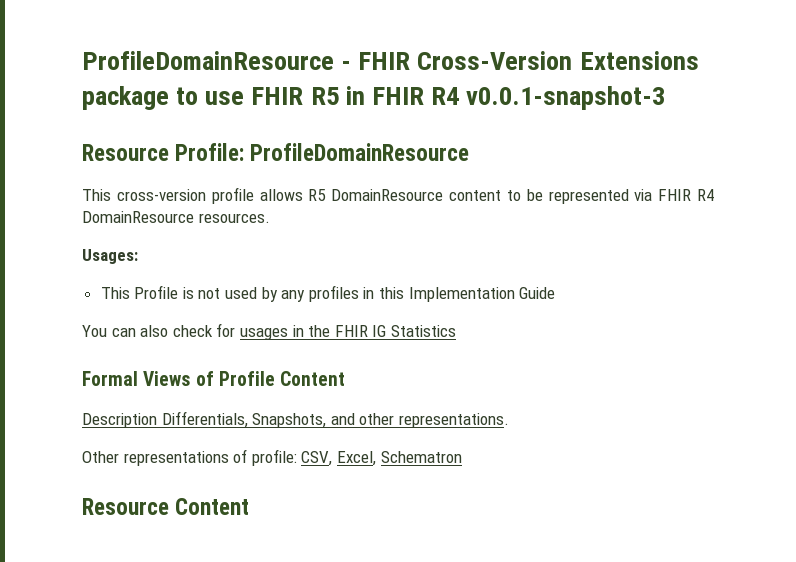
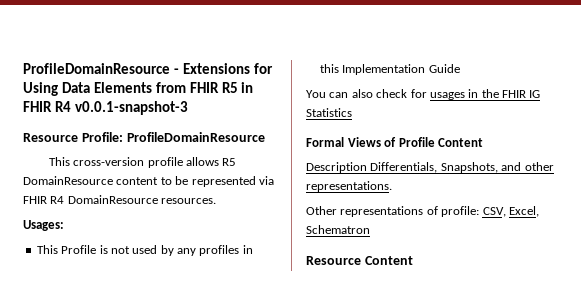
- ProfileDomainResource - FHIR Cross-Version Extensions package to use FHIR R5 in FHIR R4 v0.0.1-snapshot-3
+ ProfileDomainResource - Extensions for Using Data Elements from FHIR R5 in FHIR R4 v0.0.1-snapshot-3

